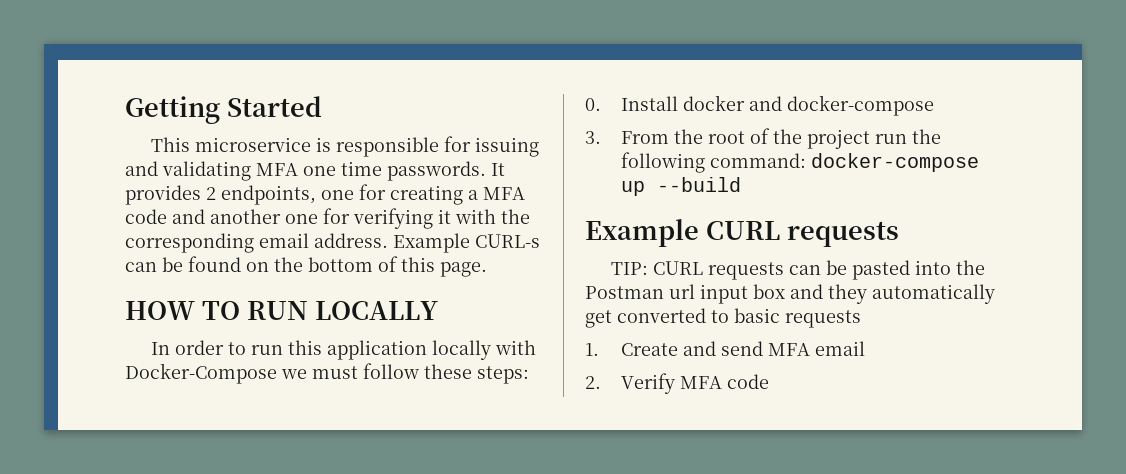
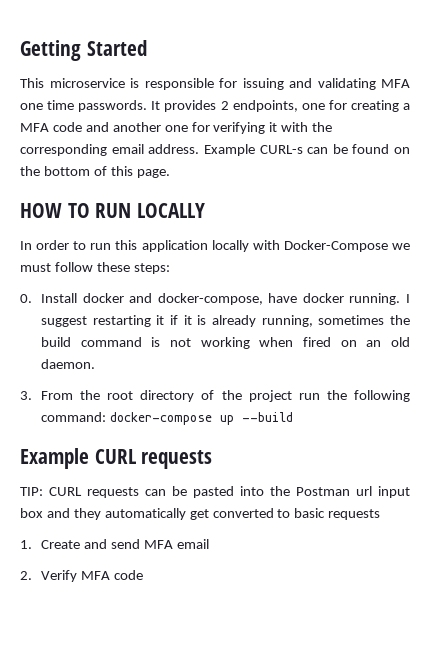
- 0. Install docker and docker-compose
+ 0. Install docker and docker-compose, have docker running. I suggest restarting it if it is already running, sometimes the build command is not working when fired on an old daemon.
- 3. From the root of the project run the following command: docker-compose up --build
+ 3. From the root directory of the project run the following command: docker-compose up --build

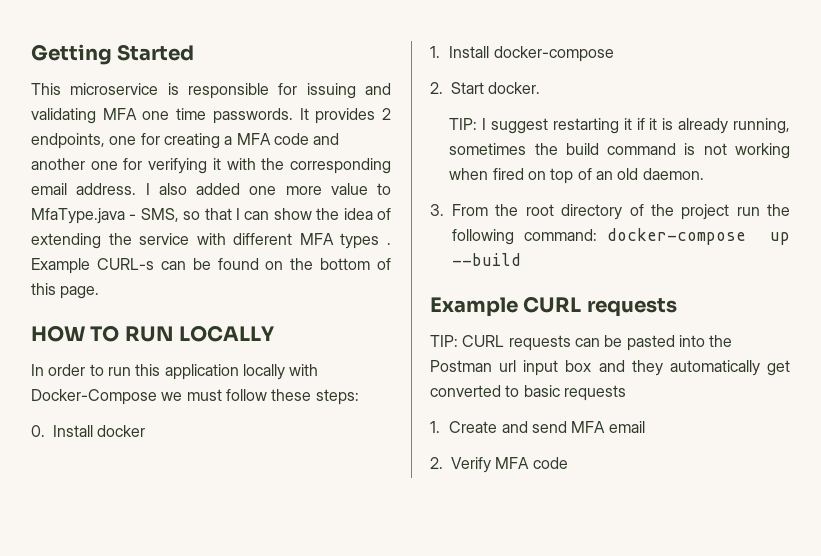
+ I also added one more value to MfaType.java - SMS, so that I can show the idea of extending the service with different MFA types .
- 0. Install docker and docker-compose, have docker running. I suggest restarting it if it is already running, sometimes the build command is not working when fired on an old daemon.
+ 0. Install docker
+ 1. Install docker-compose
+ 2. Start docker.
+ TIP: I suggest restarting it if it is already running, sometimes the build command is not working when fired on top of an old daemon.

